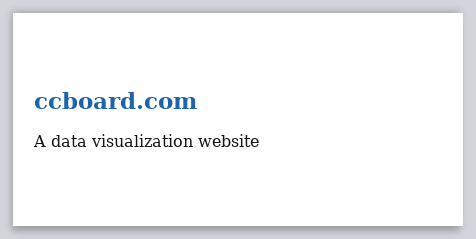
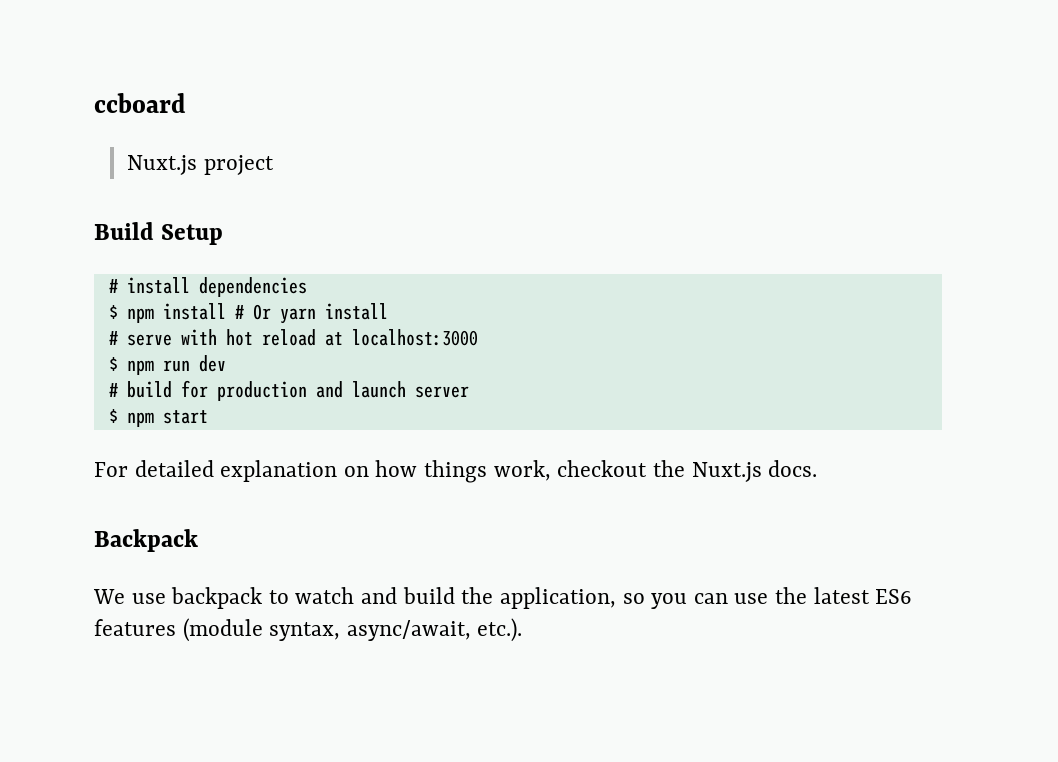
- ccboard.com
- A data visualization website
+ ccboard
+ Nuxt.js project
+ Build Setup
+ # install dependencies
+ $ npm install # Or yarn install
+ # serve with hot reload at localhost:3000
+ $ npm run dev
+ # build for production and launch server
+ $ npm start
+ For detailed explanation on how things work, checkout the Nuxt.js docs.
+ Backpack
+ We use backpack to watch and build the application, so you can use the latest ES6 features (module syntax, async/await, etc.).

